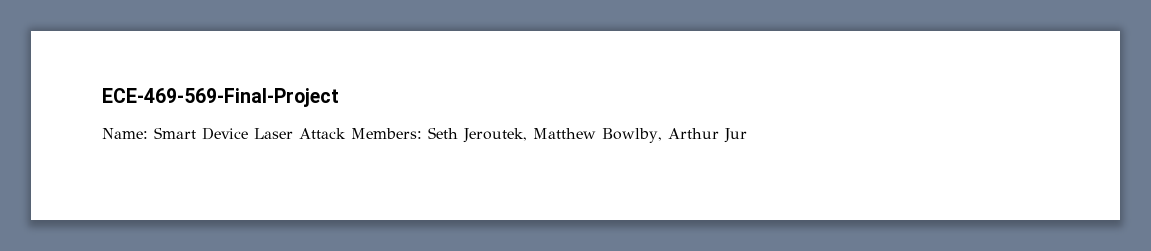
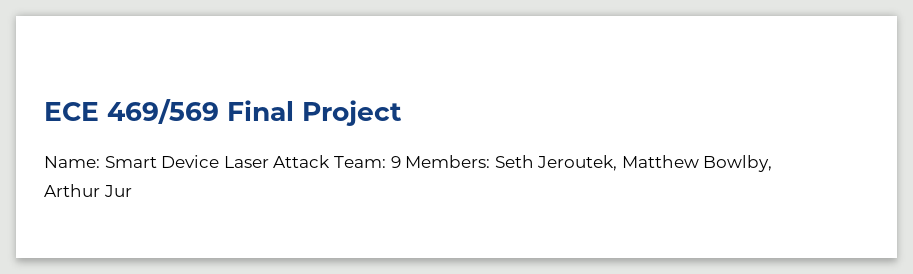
- ECE-469-569-Final-Project
+ ECE 469/569 Final Project
- Name: Smart Device Laser Attack Members: Seth Jeroutek, Matthew Bowlby, Arthur Jur
+ Name: Smart Device Laser Attack Team: 9 Members: Seth Jeroutek, Matthew Bowlby, Arthur Jur

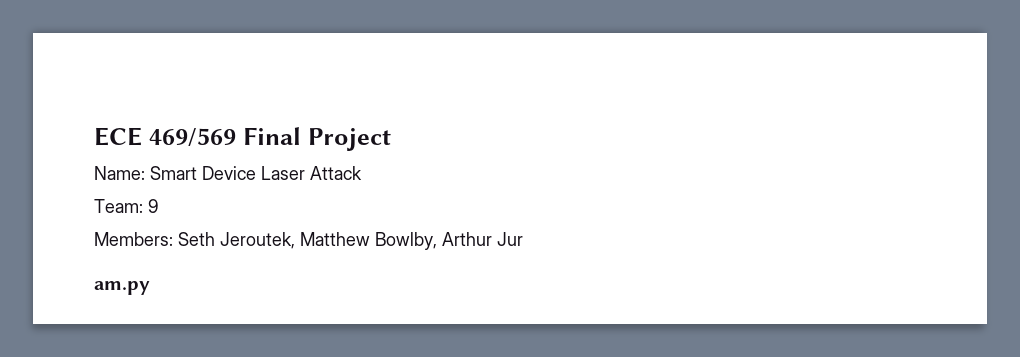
- Name: Smart Device Laser Attack Team: 9 Members: Seth Jeroutek, Matthew Bowlby, Arthur Jur
+ Name: Smart Device Laser Attack
+ Team: 9
+ Members: Seth Jeroutek, Matthew Bowlby, Arthur Jur
+ am.py

